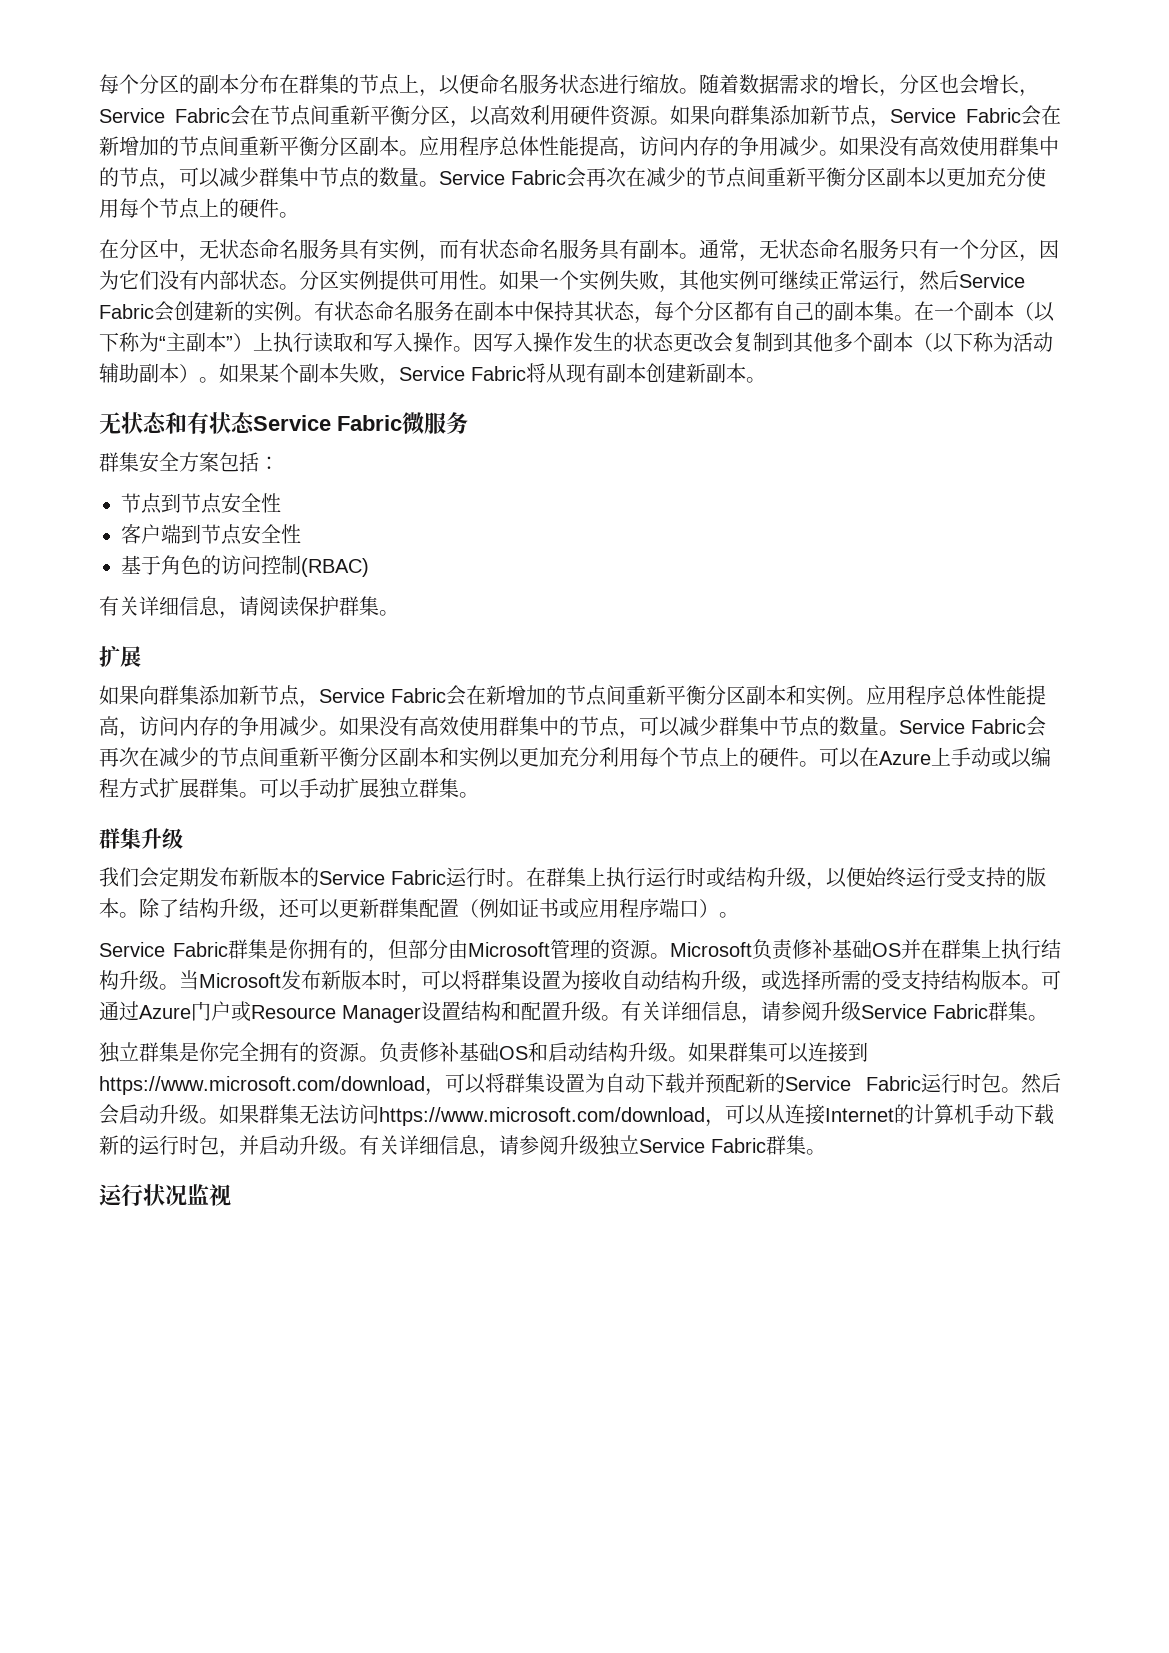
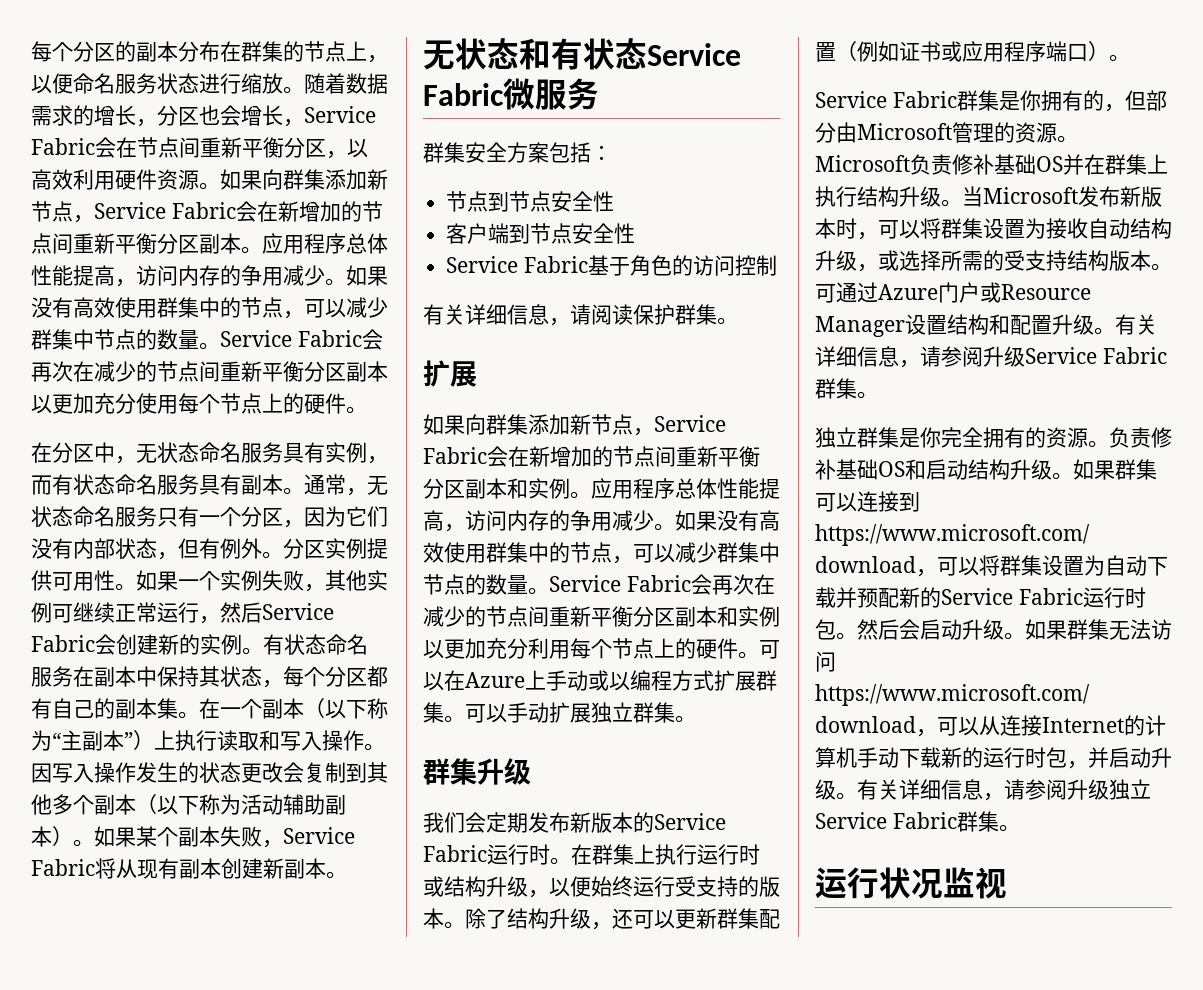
- 通常，无状态命名服务只有一个分区，因为它们没有内部状态。
+ 通常，无状态命名服务只有一个分区，因为它们没有内部状态，但有例外。
- 基于角色的访问控制(RBAC)
+ Service Fabric基于角色的访问控制

